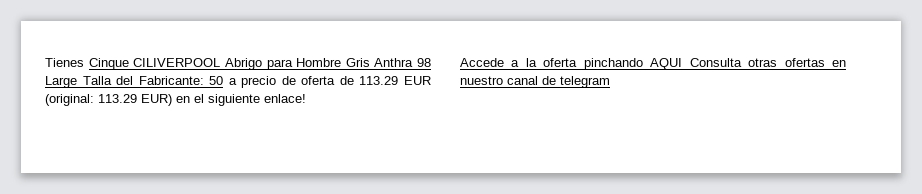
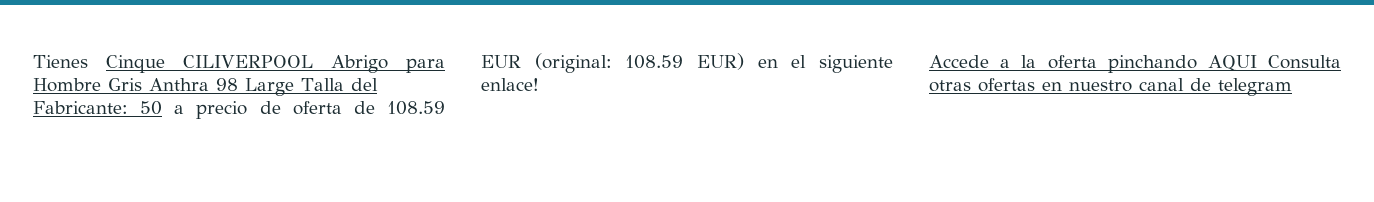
- Tienes Cinque CILIVERPOOL Abrigo para Hombre Gris Anthra 98 Large Talla del Fabricante: 50 a precio de oferta de 113.29 EUR (original: 113.29 EUR) en el siguiente enlace!
+ Tienes Cinque CILIVERPOOL Abrigo para Hombre Gris Anthra 98 Large Talla del Fabricante: 50 a precio de oferta de 108.59 EUR (original: 108.59 EUR) en el siguiente enlace!

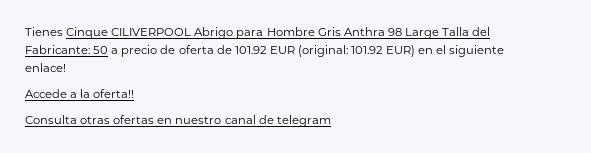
- Tienes Cinque CILIVERPOOL Abrigo para Hombre Gris Anthra 98 Large Talla del Fabricante: 50 a precio de oferta de 108.59 EUR (original: 108.59 EUR) en el siguiente enlace!
+ Tienes Cinque CILIVERPOOL Abrigo para Hombre Gris Anthra 98 Large Talla del Fabricante: 50 a precio de oferta de 101.92 EUR (original: 101.92 EUR) en el siguiente enlace!
- Accede a la oferta pinchando AQUI Consulta otras ofertas en nuestro canal de telegram
+ Accede a la oferta!!
+ Consulta otras ofertas en nuestro canal de telegram

